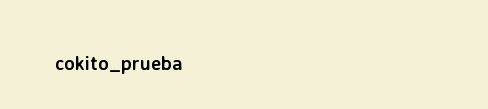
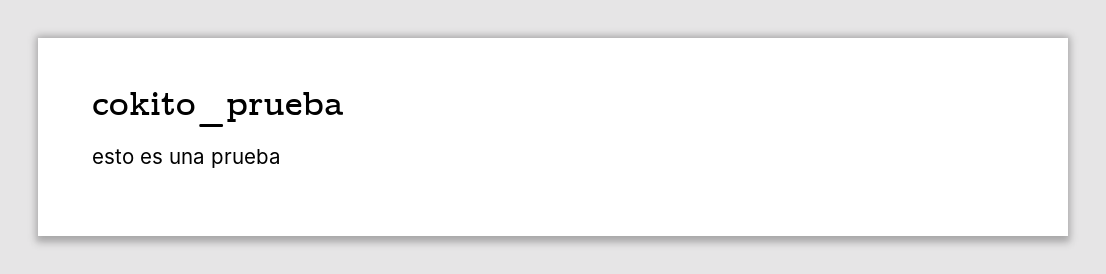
+ esto es una prueba

